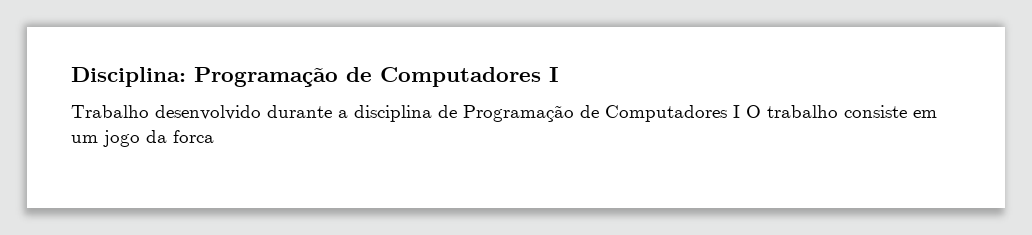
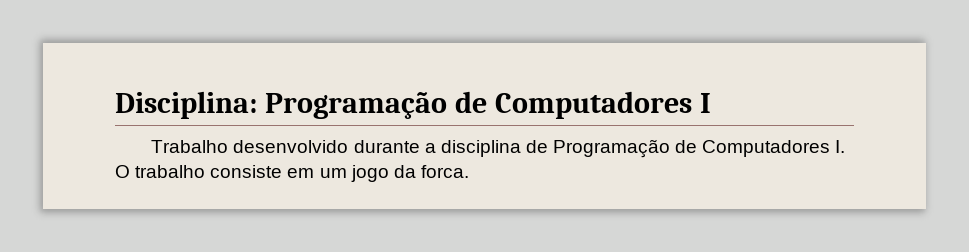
- Trabalho desenvolvido durante a disciplina de Programação de Computadores I O trabalho consiste em um jogo da forca
+ Trabalho desenvolvido durante a disciplina de Programação de Computadores I. O trabalho consiste em um jogo da forca.

